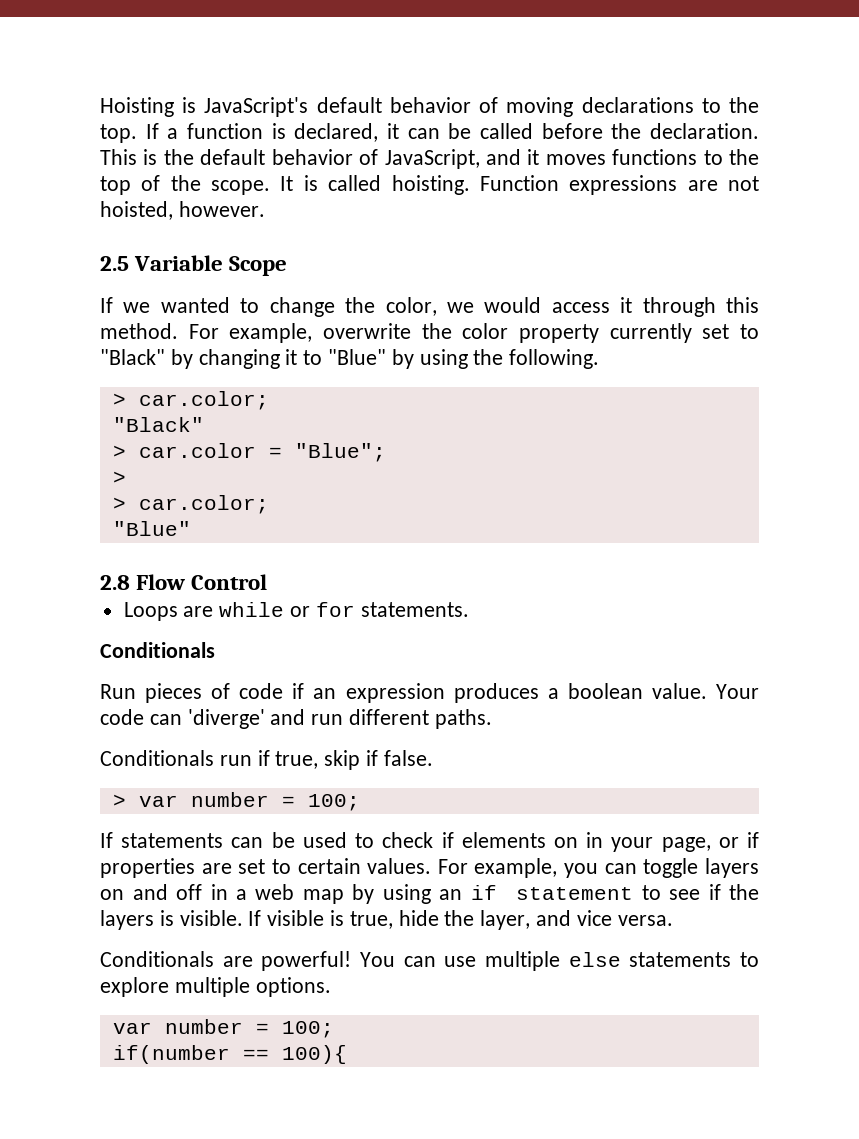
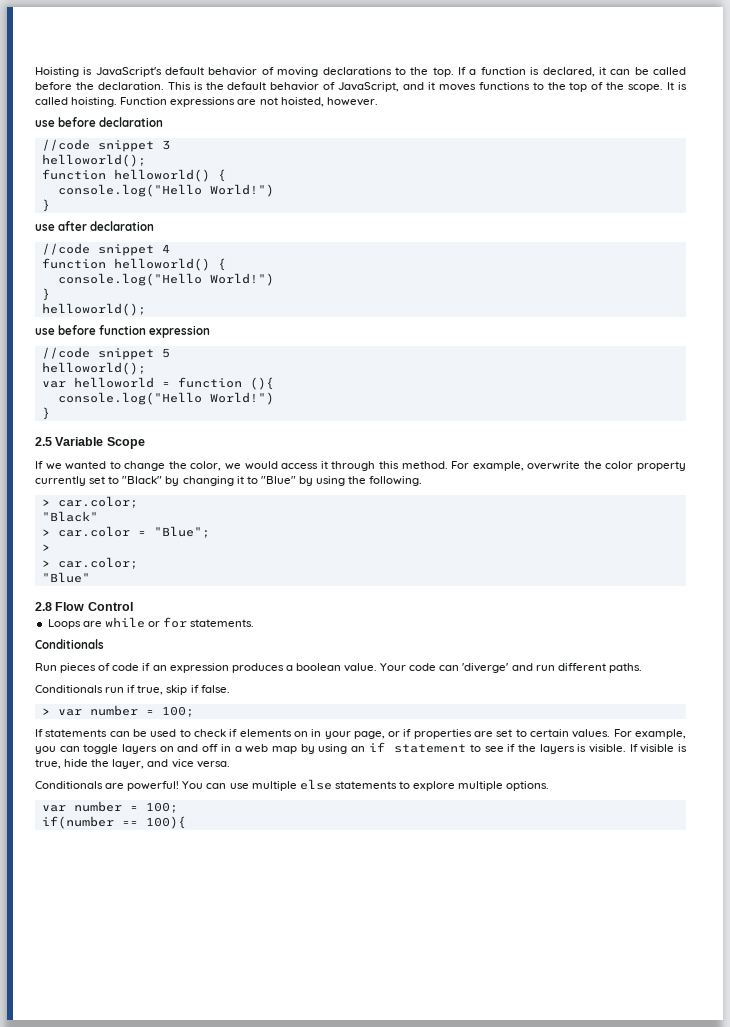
+ use before declaration
+ //code snippet 3
+ helloworld();
+ function helloworld() {
+ console.log("Hello World!")
+ }
+ use after declaration
+ //code snippet 4
+ function helloworld() {
+ console.log("Hello World!")
+ }
+ helloworld();
+ use before function expression
+ //code snippet 5
+ helloworld();
+ var helloworld = function (){
+ console.log("Hello World!")
+ }

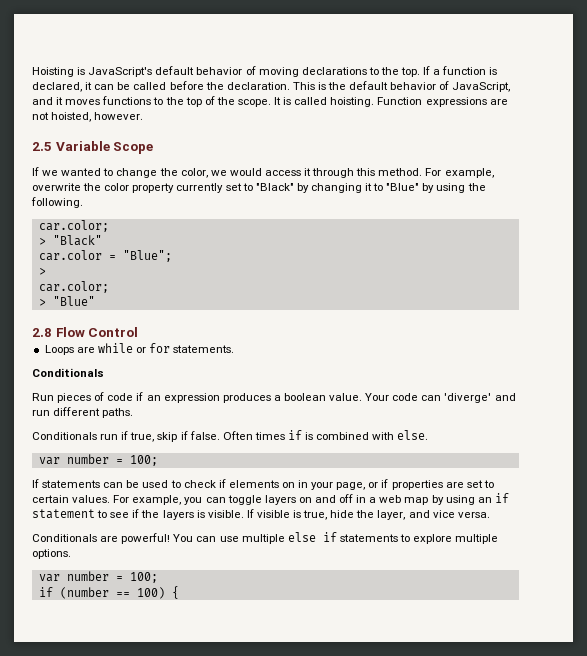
- use before declaration
- //code snippet 3
- helloworld();
- function helloworld() {
- console.log("Hello World!")
- }
- use after declaration
- //code snippet 4
- function helloworld() {
- console.log("Hello World!")
- }
- helloworld();
- use before function expression
- //code snippet 5
- helloworld();
- var helloworld = function (){
- console.log("Hello World!")
- }
  For example, overwrite the color property currently set to "Black" by changing it to "Blue" by using the following.
- > car.color;
- "Black"
+ car.color;
+ > "Black"
- > car.color = "Blue";
+ car.color = "Blue";
  >
- > car.color;
- "Blue"
+ car.color;
+ > "Blue"
- Conditionals run if true, skip if false.
- > var number = 100;
+ Conditionals run if true, skip if false. Often times if is combined with else.
+ var number = 100;
- You can use multiple else statements to explore multiple options.
+ You can use multiple else if statements to explore multiple options.
- if(number == 100){
+ if (number == 100) {

